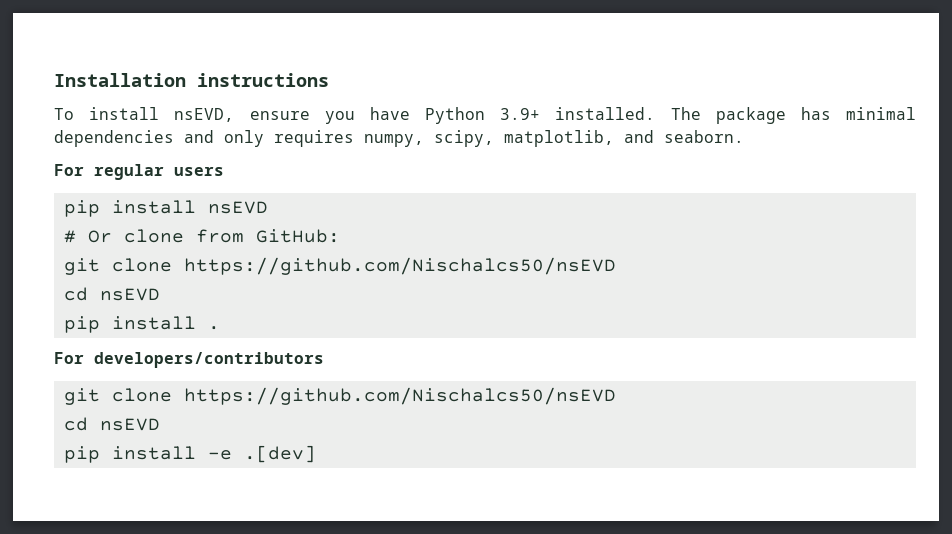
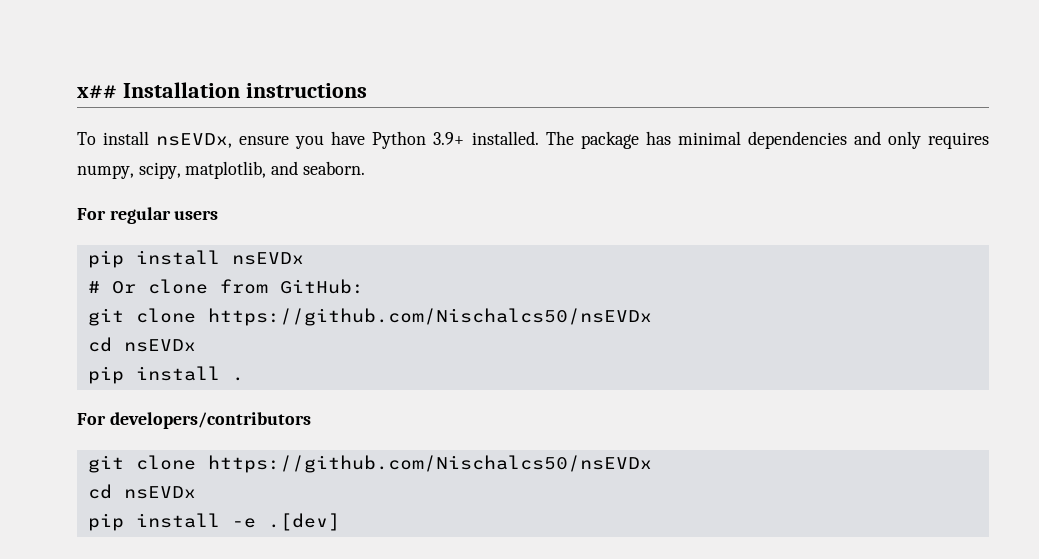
- Installation instructions
+ x## Installation instructions
- To install nsEVD, ensure you have Python 3.9+ installed.
+ To install nsEVDx, ensure you have Python 3.9+ installed.
- pip install nsEVD
+ pip install nsEVDx
  # Or clone from GitHub:
- git clone https://github.com/Nischalcs50/nsEVD
- cd nsEVD
+ git clone https://github.com/Nischalcs50/nsEVDx
+ cd nsEVDx
  For developers/contributors
- git clone https://github.com/Nischalcs50/nsEVD
- cd nsEVD
+ git clone https://github.com/Nischalcs50/nsEVDx
+ cd nsEVDx

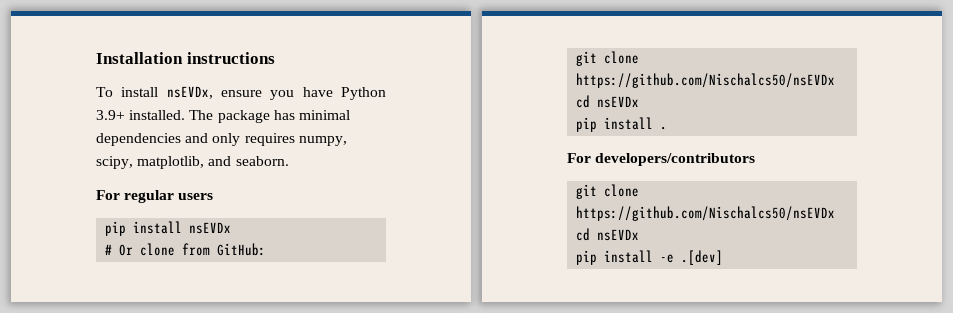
- x## Installation instructions
+ Installation instructions

